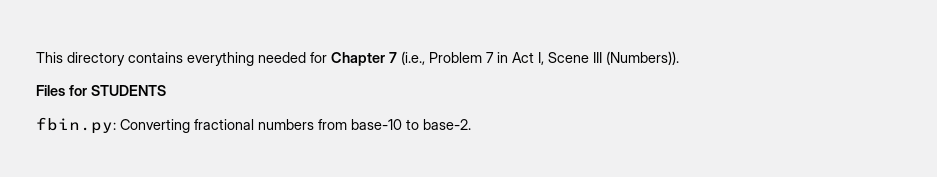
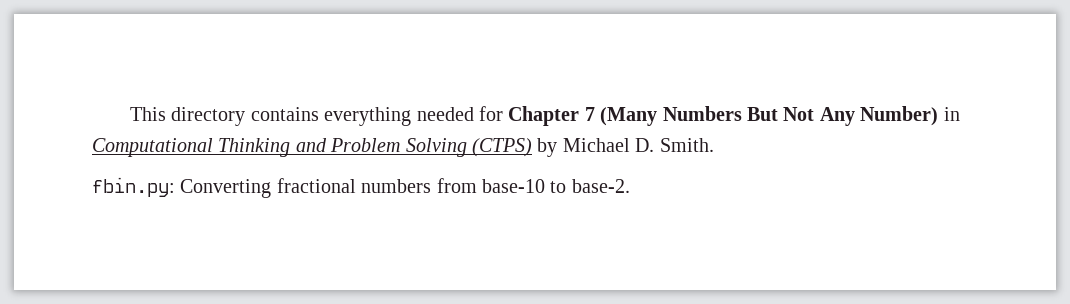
- This directory contains everything needed for Chapter 7 (i.e., Problem 7 in Act I, Scene III (Numbers)).
- Files for STUDENTS
+ This directory contains everything needed for Chapter 7 (Many Numbers But Not Any Number) in Computational Thinking and Problem Solving (CTPS) by Michael D. Smith.

